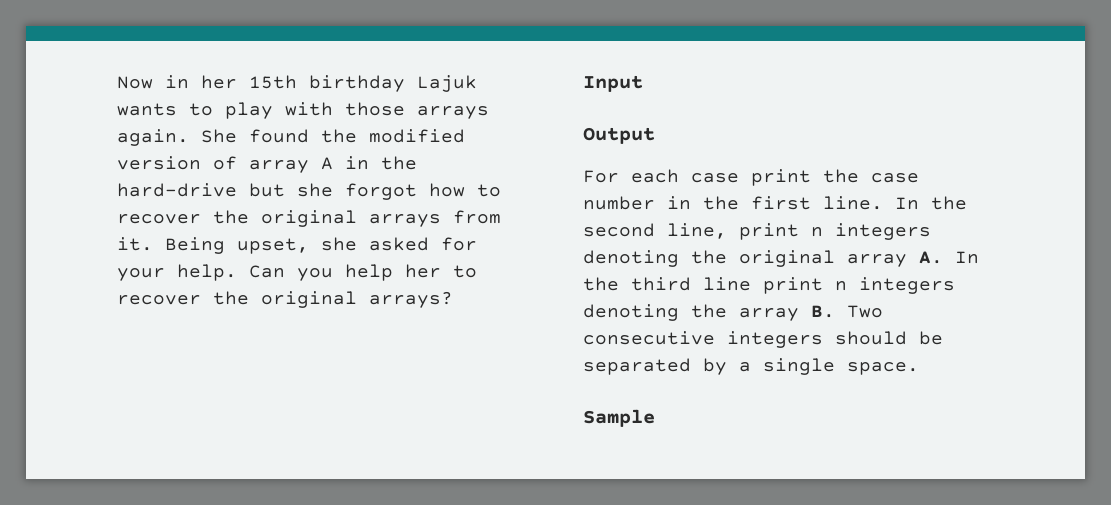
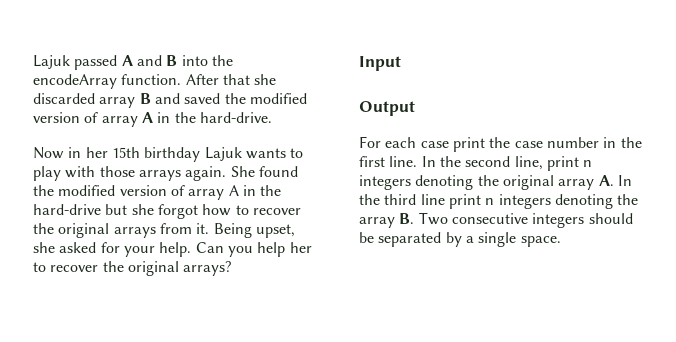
+ Lajuk passed A and B into the encodeArray function. After that she discarded array B and saved the modified version of array A in the hard-drive.
- Sample

